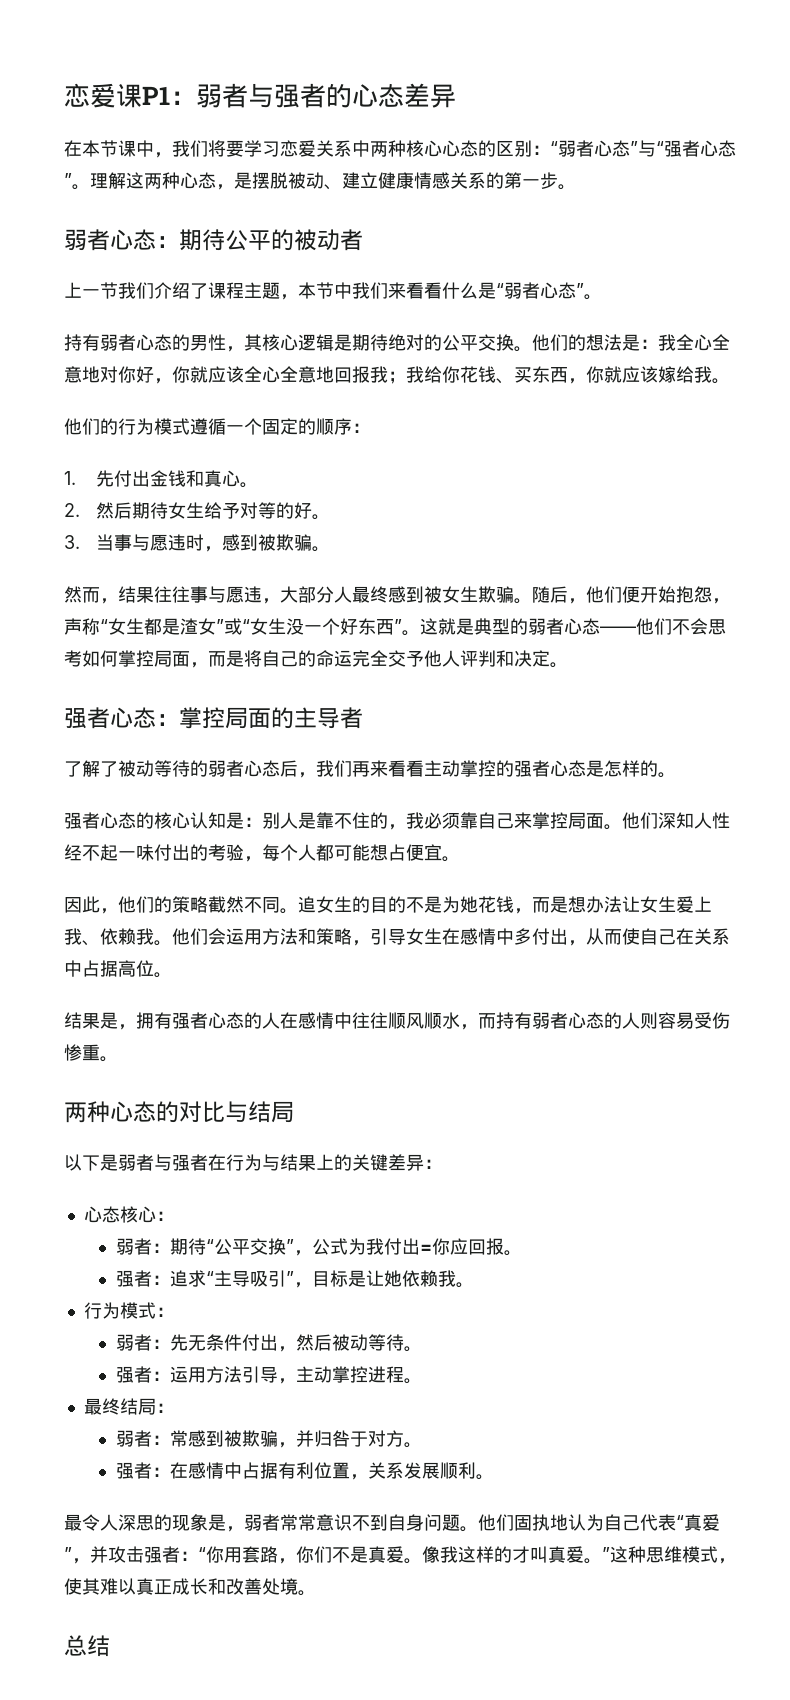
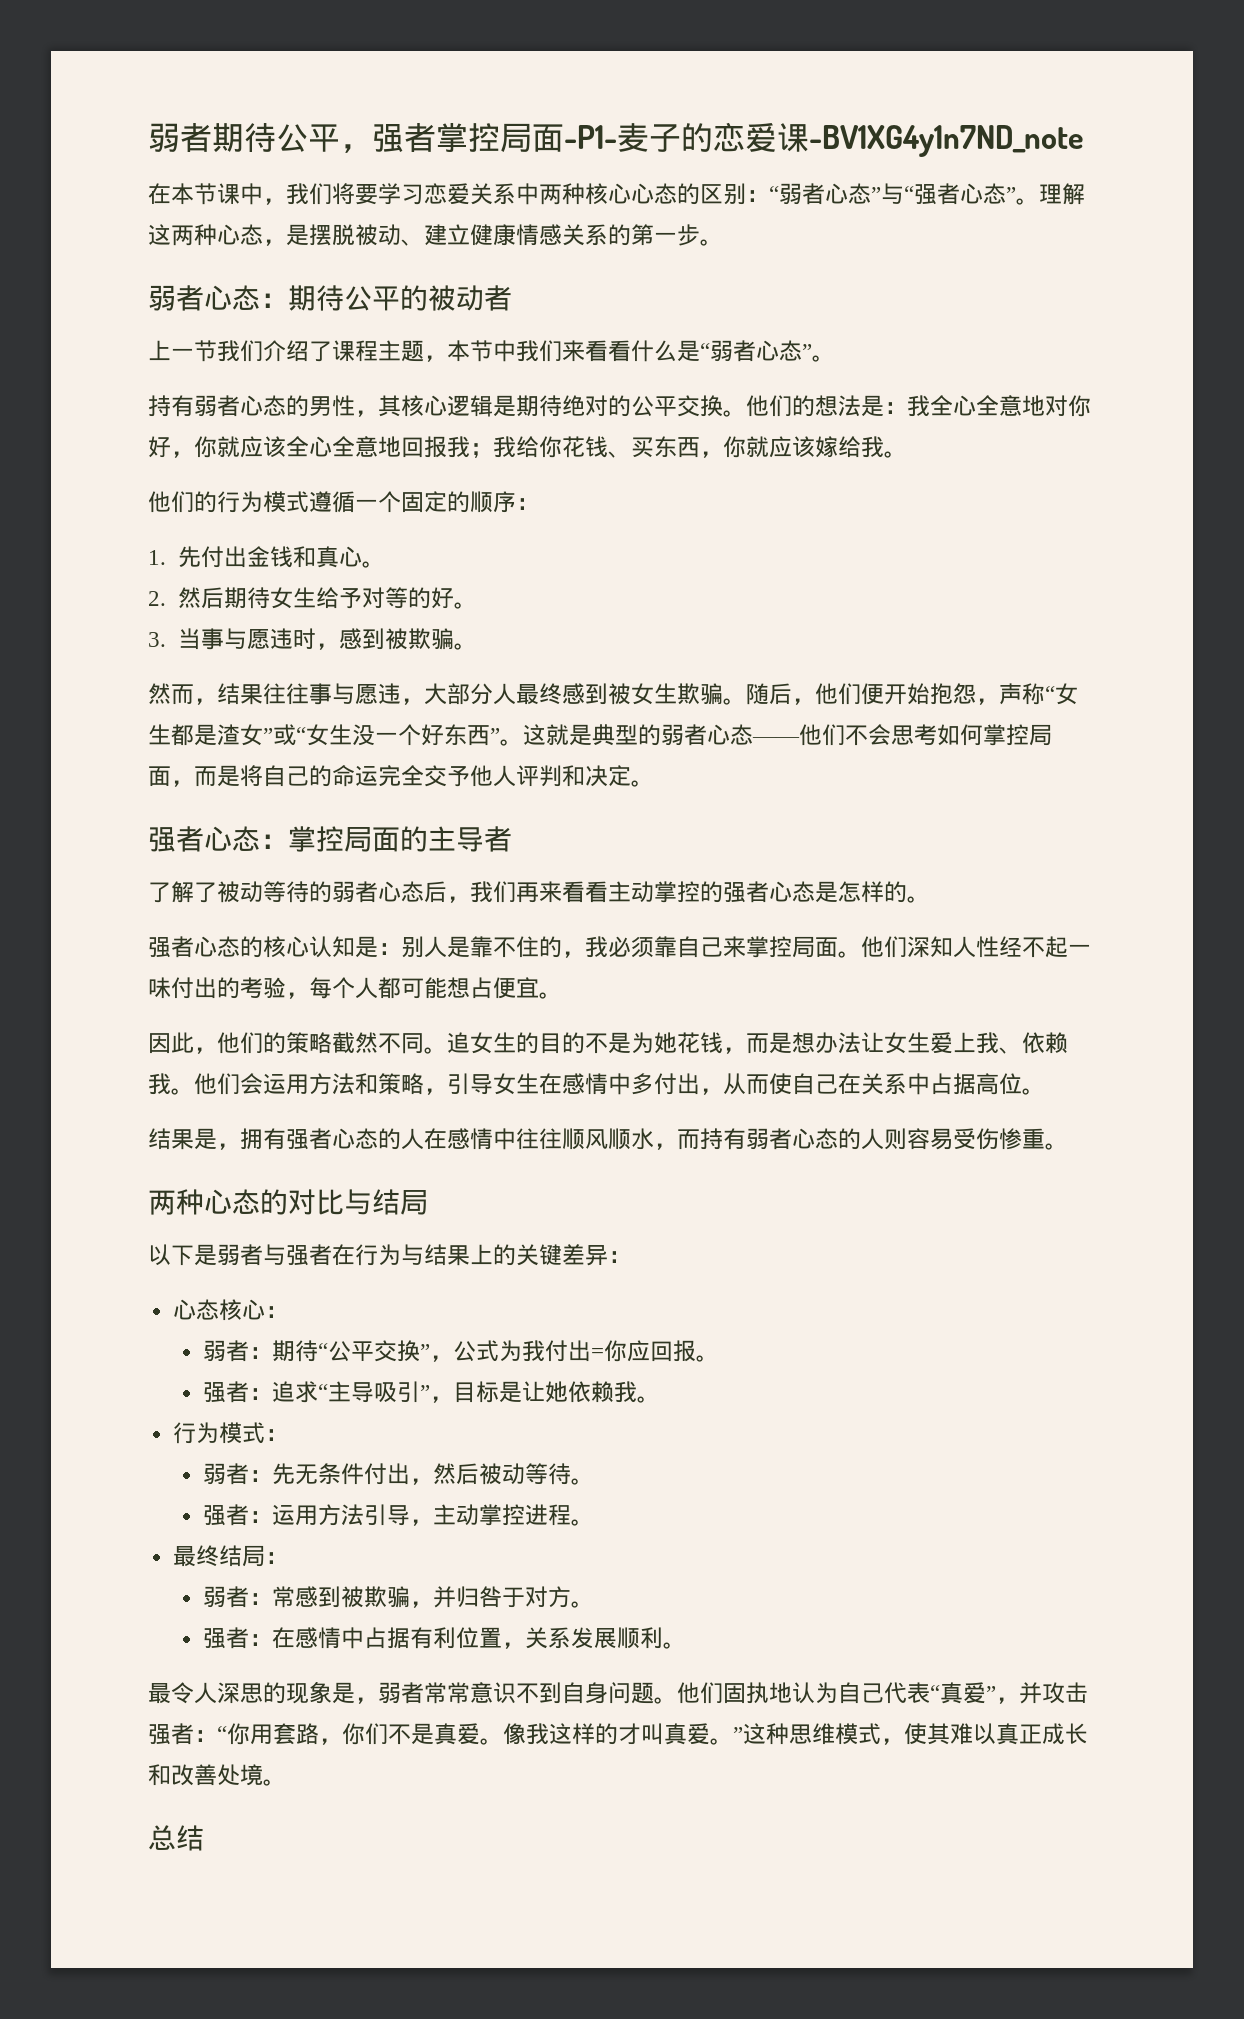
- 恋爱课P1：弱者与强者的心态差异
+ 弱者期待公平，强者掌控局面-P1-麦子的恋爱课-BV1XG4y1n7ND_note

